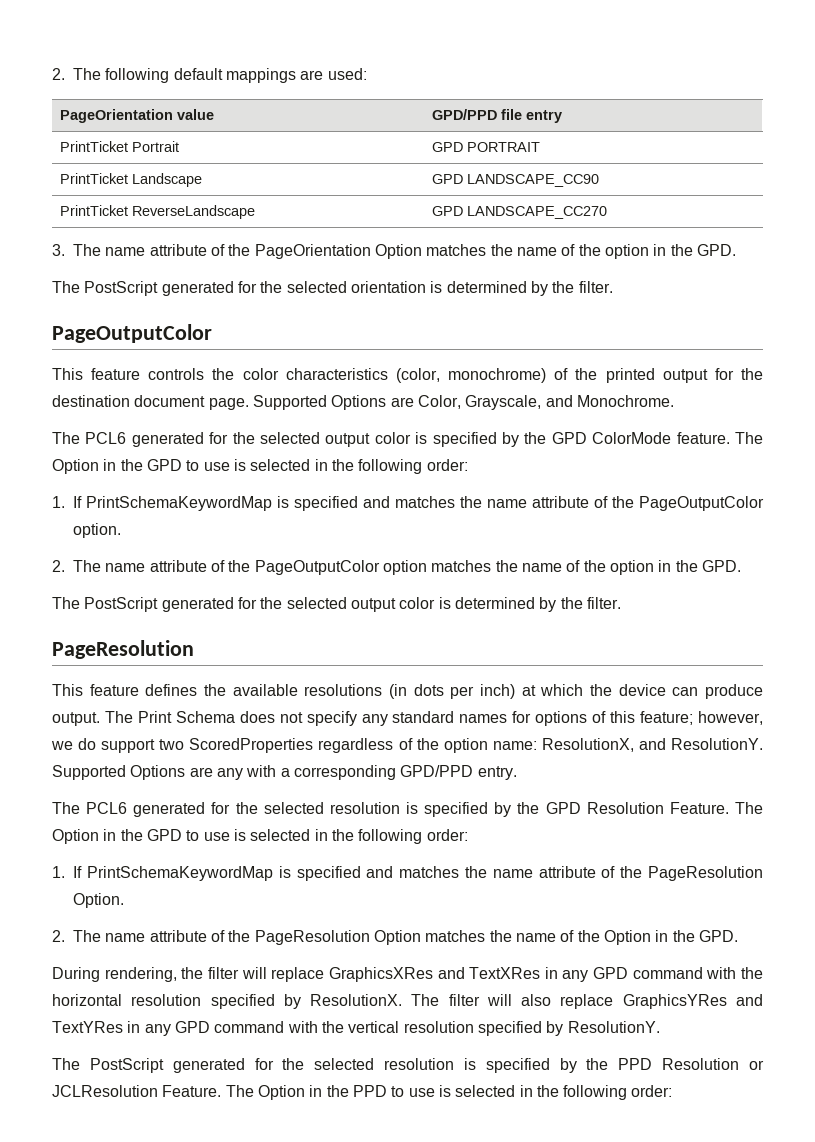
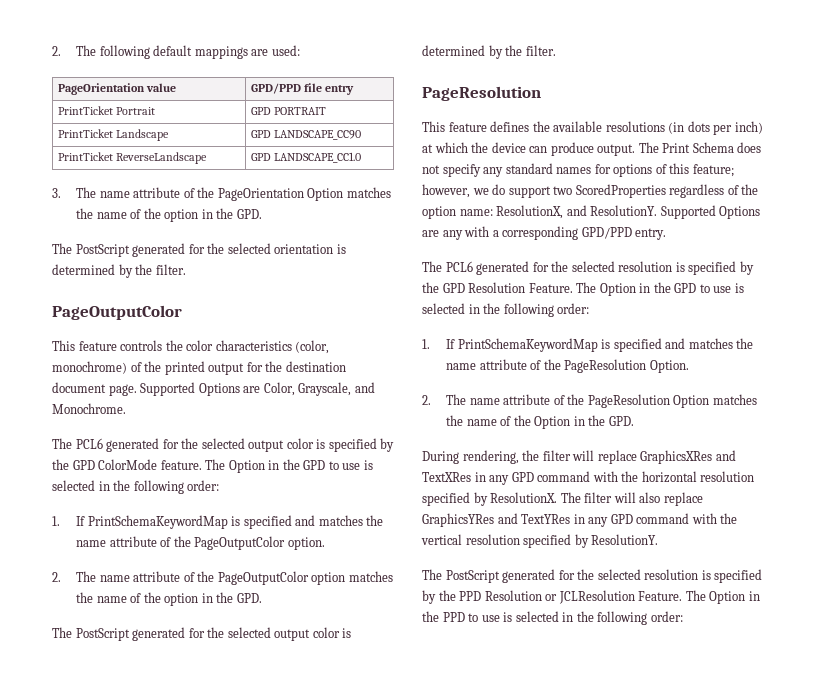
- PrintTicket ReverseLandscape | GPD LANDSCAPE_CC270
+ PrintTicket ReverseLandscape | GPD LANDSCAPE_CC1.0

